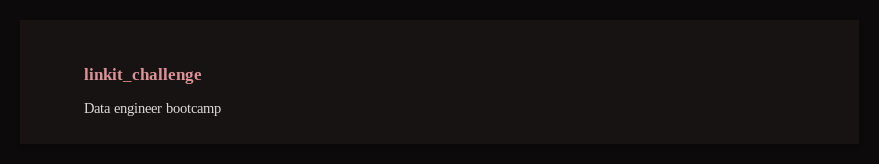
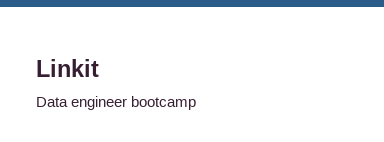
- linkit_challenge
+ Linkit

